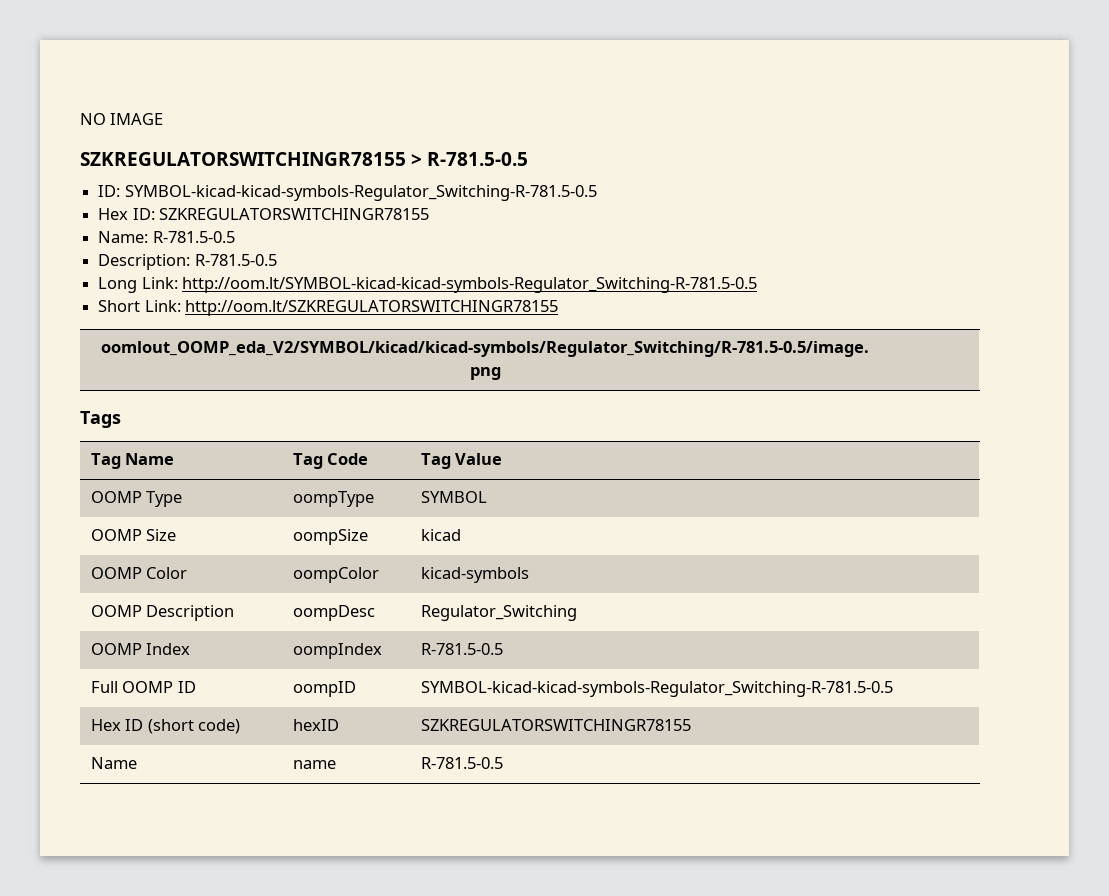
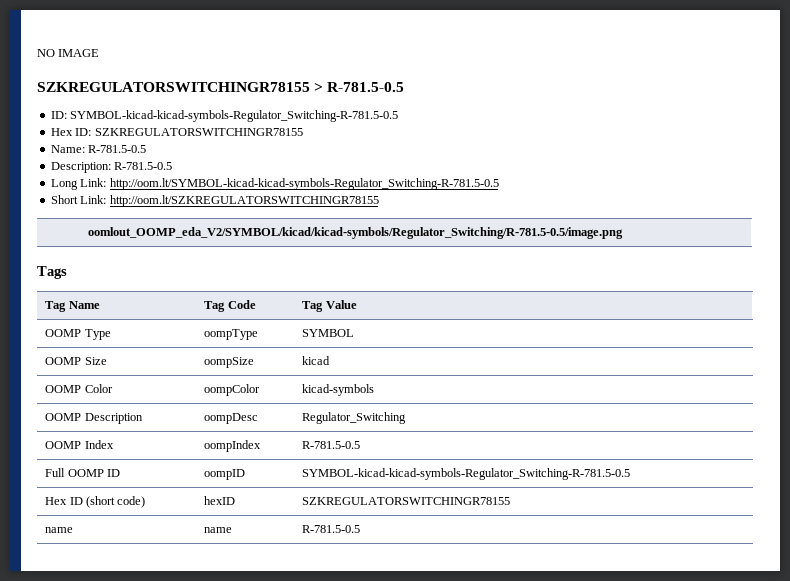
- Name | name | R-781.5-0.5
+ name | name | R-781.5-0.5

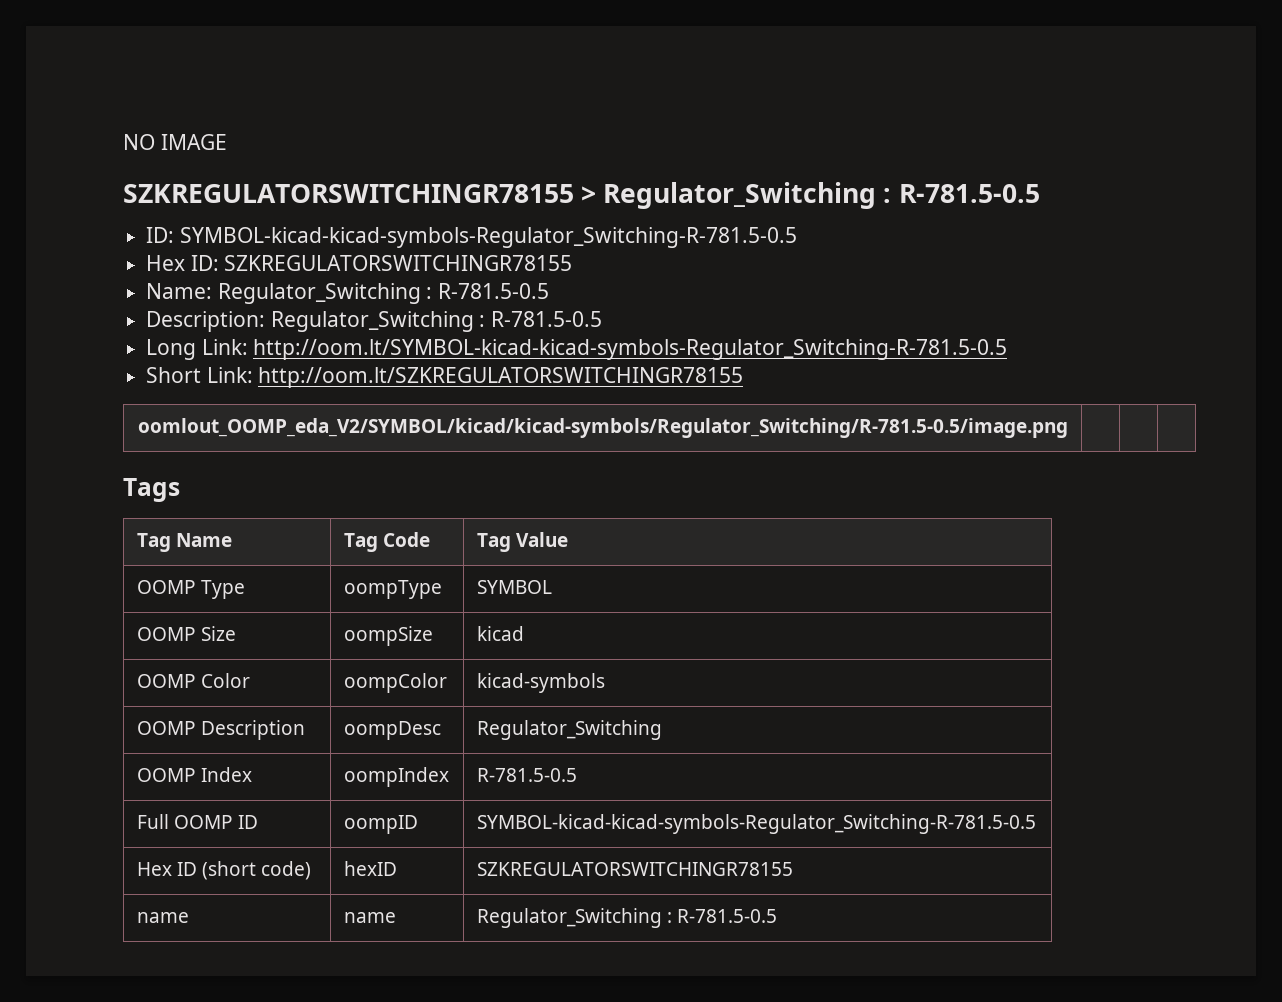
- SZKREGULATORSWITCHINGR78155 > R-781.5-0.5
+ SZKREGULATORSWITCHINGR78155 > Regulator_Switching : R-781.5-0.5
- Name: R-781.5-0.5
+ Name: Regulator_Switching : R-781.5-0.5
- Description: R-781.5-0.5
+ Description: Regulator_Switching : R-781.5-0.5
- name | name | R-781.5-0.5
+ name | name | Regulator_Switching : R-781.5-0.5

